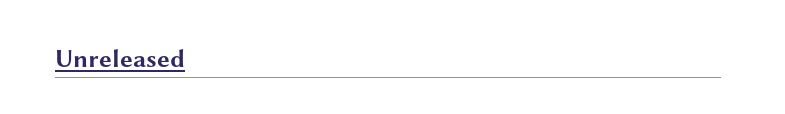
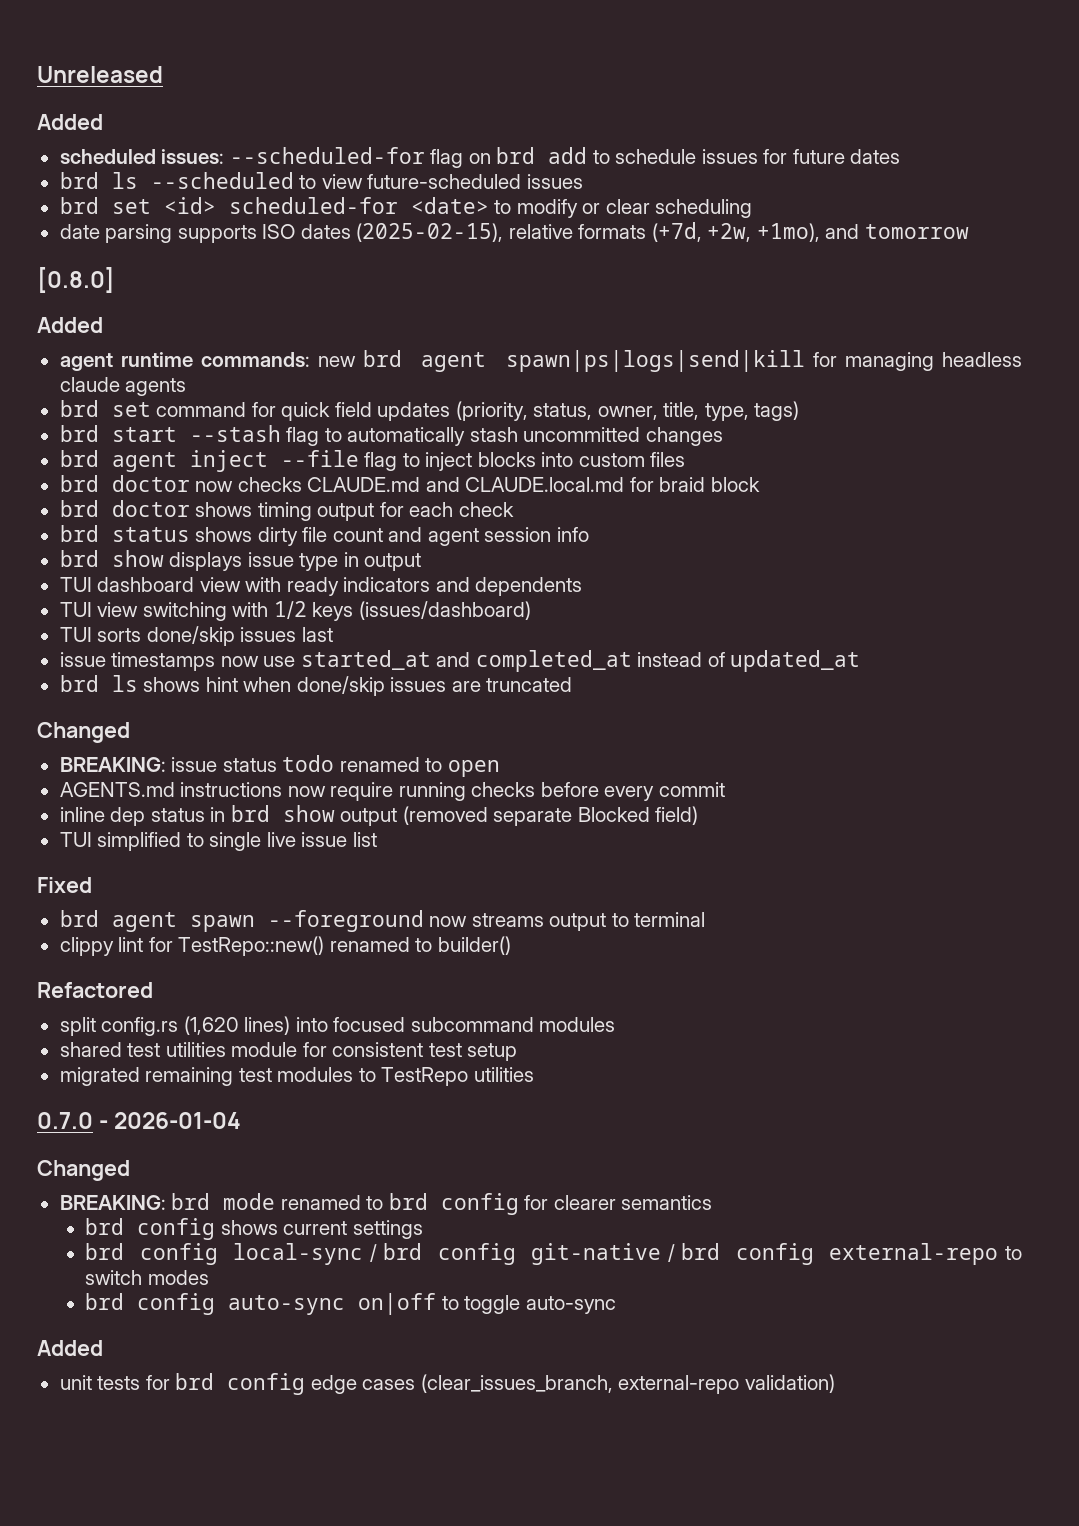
  Unreleased
+ Added
+ scheduled issues: --scheduled-for flag on brd add to schedule issues for future dates
+ brd ls --scheduled to view future-scheduled issues
+ brd set <id> scheduled-for <date> to modify or clear scheduling
+ date parsing supports ISO dates (2025-02-15), relative formats (+7d, +2w, +1mo), and tomorrow
+ [0.8.0]
+ Added
+ agent runtime commands: new brd agent spawn|ps|logs|send|kill for managing headless claude agents
+ brd set command for quick field updates (priority, status, owner, title, type, tags)
+ brd start --stash flag to automatically stash uncommitted changes
+ brd agent inject --file flag to inject blocks into custom files
+ brd doctor now checks CLAUDE.md and CLAUDE.local.md for braid block
+ brd doctor shows timing output for each check
+ brd status shows dirty file count and agent session info
+ brd show displays issue type in output
+ TUI dashboard view with ready indicators and dependents
+ TUI view switching with 1/2 keys (issues/dashboard)
+ TUI sorts done/skip issues last
+ issue timestamps now use started_at and completed_at instead of updated_at
+ brd ls shows hint when done/skip issues are truncated
+ Changed
+ BREAKING: issue status todo renamed to open
+ AGENTS.md instructions now require running checks before every commit
+ inline dep status in brd show output (removed separate Blocked field)
+ TUI simplified to single live issue list
+ Fixed
+ brd agent spawn --foreground now streams output to terminal
+ clippy lint for TestRepo::new() renamed to builder()
+ Refactored
+ split config.rs (1,620 lines) into focused subcommand modules
+ shared test utilities module for consistent test setup
+ migrated remaining test modules to TestRepo utilities
+ 0.7.0 - 2026-01-04
+ Changed
+ BREAKING: brd mode renamed to brd config for clearer semantics
+ brd config shows current settings
+ brd config local-sync / brd config git-native / brd config external-repo to switch modes
+ brd config auto-sync on|off to toggle auto-sync
+ Added
+ unit tests for brd config edge cases (clear_issues_branch, external-repo validation)

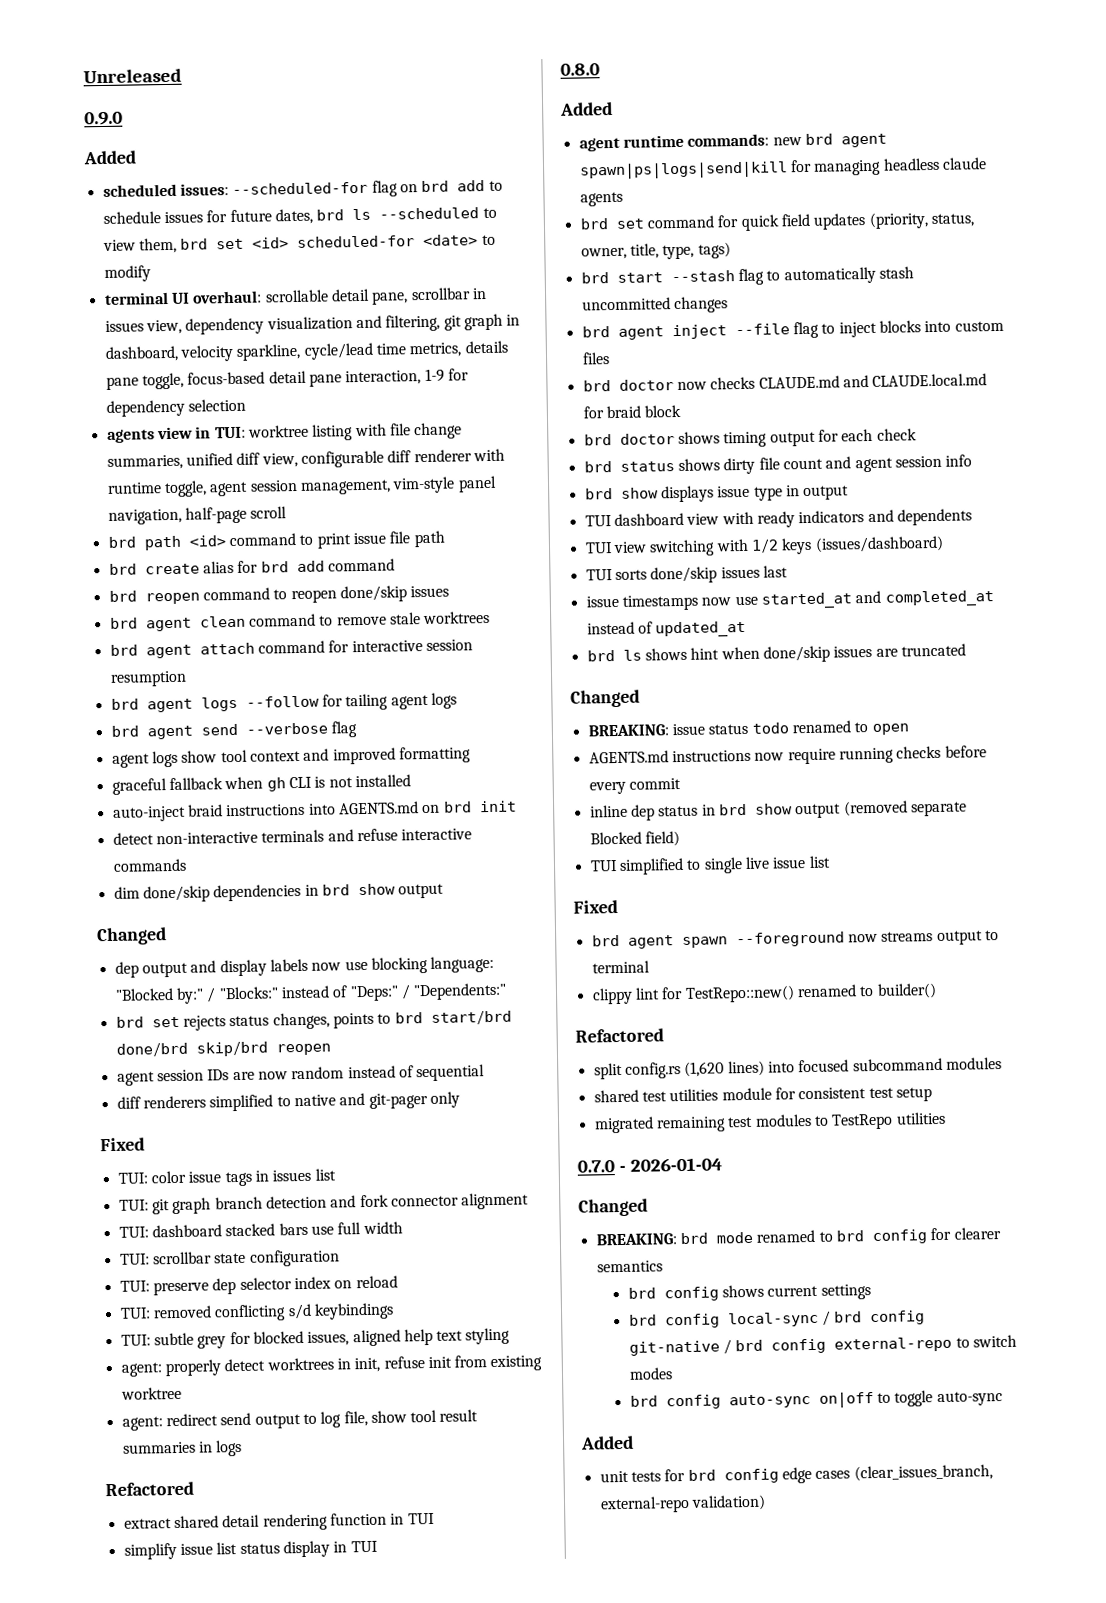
+ 0.9.0
- scheduled issues: --scheduled-for flag on brd add to schedule issues for future dates
- brd ls --scheduled to view future-scheduled issues
- brd set <id> scheduled-for <date> to modify or clear scheduling
- date parsing supports ISO dates (2025-02-15), relative formats (+7d, +2w, +1mo), and tomorrow
- [0.8.0]
+ scheduled issues: --scheduled-for flag on brd add to schedule issues for future dates, brd ls --scheduled to view them, brd set <id> scheduled-for <date> to modify
+ terminal UI overhaul: scrollable detail pane, scrollbar in issues view, dependency visualization and filtering, git graph in dashboard, velocity sparkline, cycle/lead time metrics, details pane toggle, focus-based detail pane interaction, 1-9 for dependency selection
+ agents view in TUI: worktree listing with file change summaries, unified diff view, configurable diff renderer with runtime toggle, agent session management, vim-style panel navigation, half-page scroll
+ brd path <id> command to print issue file path
+ brd create alias for brd add command
+ brd reopen command to reopen done/skip issues
+ brd agent clean command to remove stale worktrees
+ brd agent attach command for interactive session resumption
+ brd agent logs --follow for tailing agent logs
+ brd agent send --verbose flag
+ agent logs show tool context and improved formatting
+ graceful fallback when gh CLI is not installed
+ auto-inject braid instructions into AGENTS.md on brd init
+ detect non-interactive terminals and refuse interactive commands
+ dim done/skip dependencies in brd show output
+ Changed
+ dep output and display labels now use blocking language: "Blocked by:" / "Blocks:" instead of "Deps:" / "Dependents:"
+ brd set rejects status changes, points to brd start/brd done/brd skip/brd reopen
+ agent session IDs are now random instead of sequential
+ diff renderers simplified to native and git-pager only
+ Fixed
+ TUI: color issue tags in issues list
+ TUI: git graph branch detection and fork connector alignment
+ TUI: dashboard stacked bars use full width
+ TUI: scrollbar state configuration
+ TUI: preserve dep selector index on reload
+ TUI: removed conflicting s/d keybindings
+ TUI: subtle grey for blocked issues, aligned help text styling
+ agent: properly detect worktrees in init, refuse init from existing worktree
+ agent: redirect send output to log file, show tool result summaries in logs
+ Refactored
+ extract shared detail rendering function in TUI
+ simplify issue list status display in TUI
+ 0.8.0

